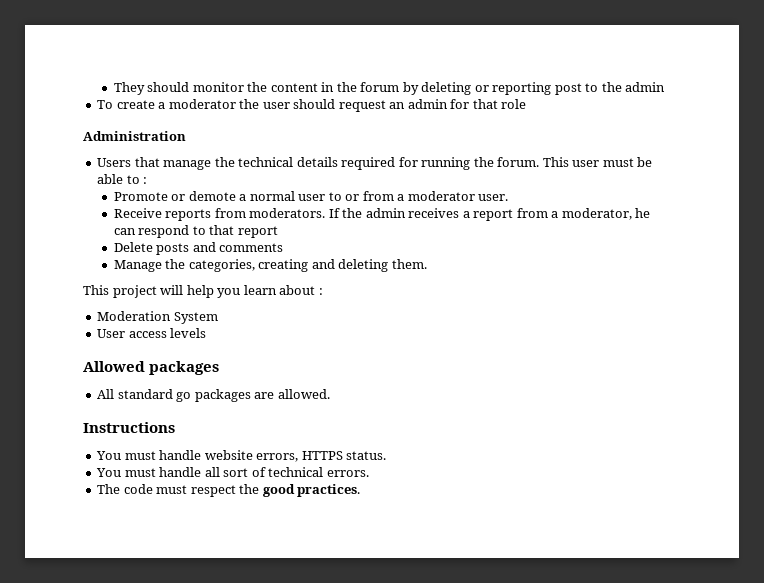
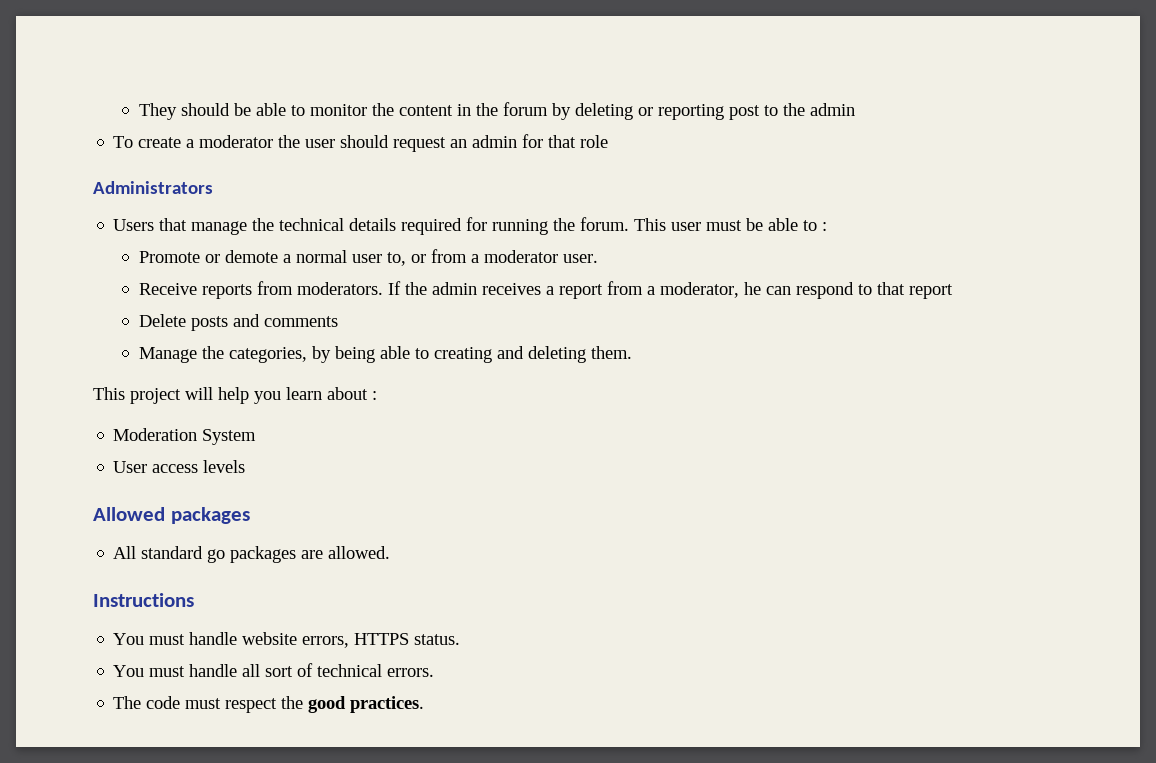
- They should monitor the content in the forum by deleting or reporting post to the admin
+ They should be able to monitor the content in the forum by deleting or reporting post to the admin
- Administration
+ Administrators
- Promote or demote a normal user to or from a moderator user.
+ Promote or demote a normal user to, or from a moderator user.
- Manage the categories, creating and deleting them.
+ Manage the categories, by being able to creating and deleting them.

